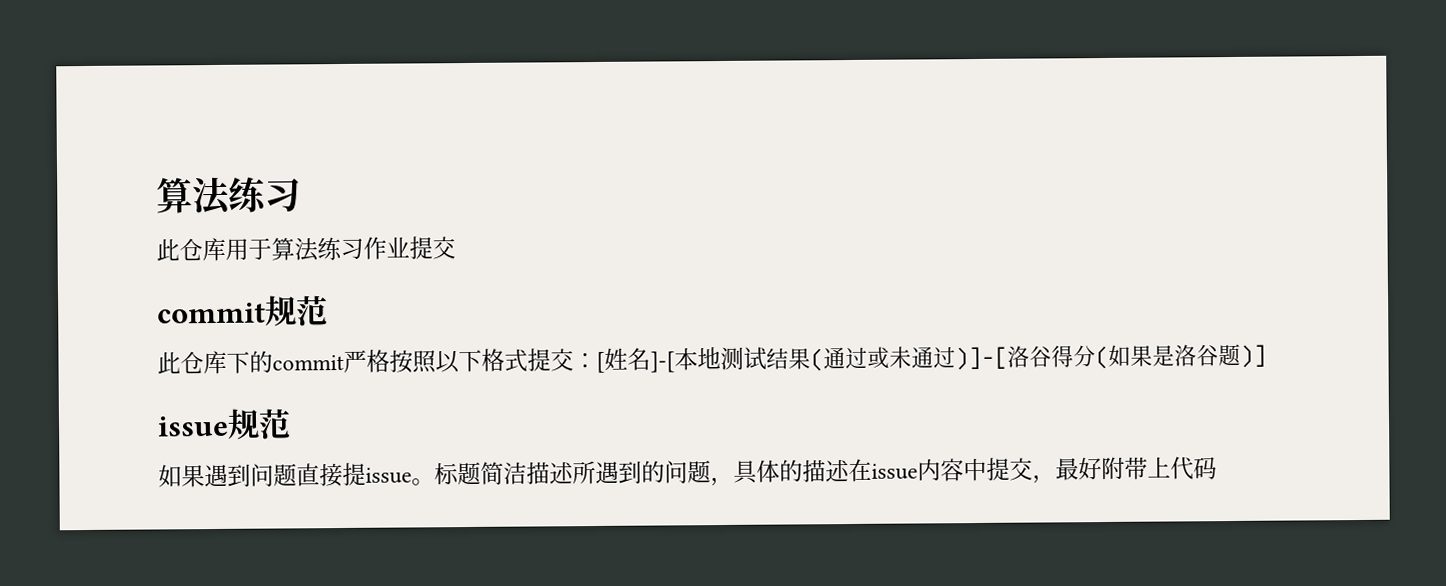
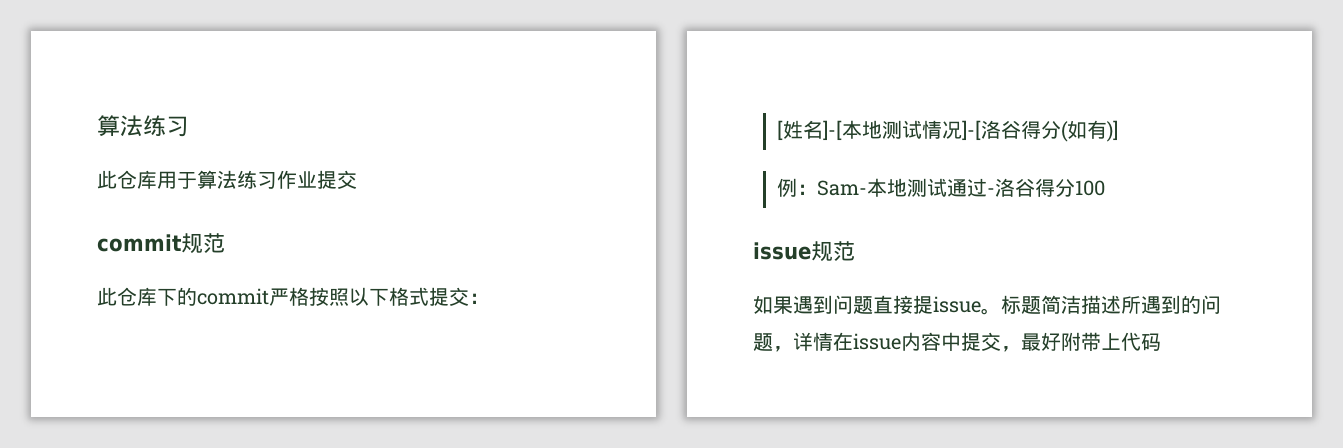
- 此仓库下的commit严格按照以下格式提交：[姓名]-[本地测试结果(通过或未通过)]-[洛谷得分(如果是洛谷题)]
+ 此仓库下的commit严格按照以下格式提交：
+ [姓名]-[本地测试情况]-[洛谷得分(如有)]
+ 例：Sam-本地测试通过-洛谷得分100
- 标题简洁描述所遇到的问题，具体的描述在issue内容中提交，最好附带上代码
+ 标题简洁描述所遇到的问题，详情在issue内容中提交，最好附带上代码

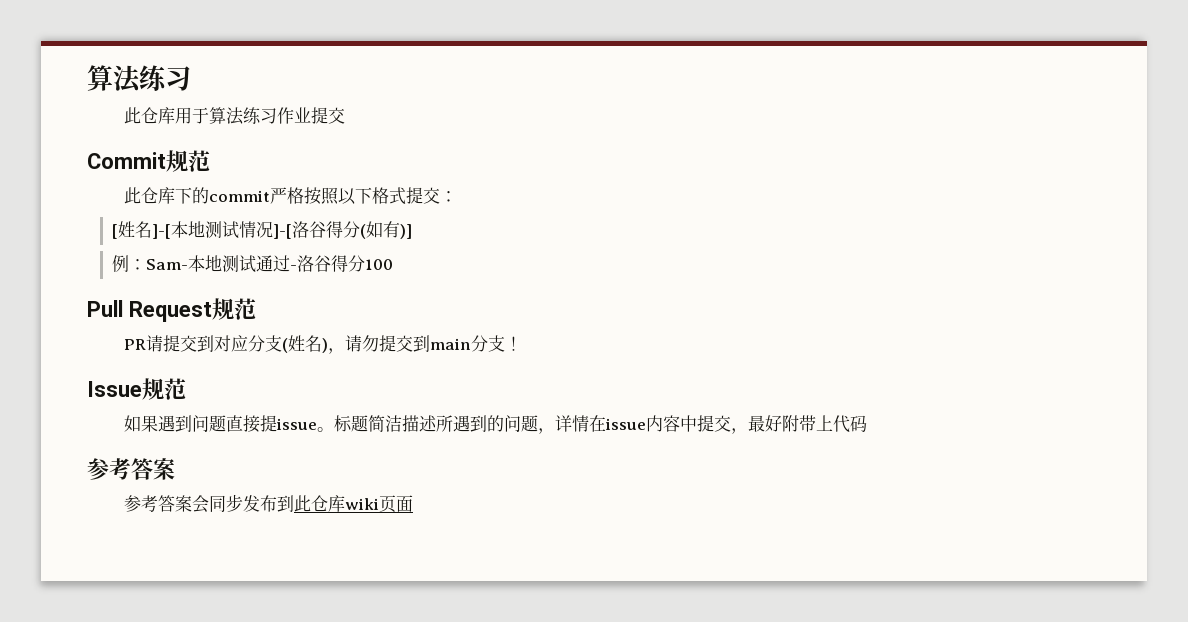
- commit规范
+ Commit规范
- issue规范
+ Pull Request规范
+ PR请提交到对应分支(姓名)，请勿提交到main分支！
+ Issue规范
  标题简洁描述所遇到的问题，详情在issue内容中提交，最好附带上代码
+ 参考答案
+ 参考答案会同步发布到此仓库wiki页面

